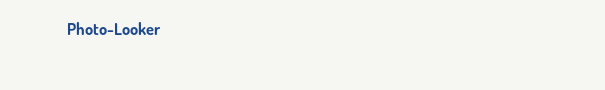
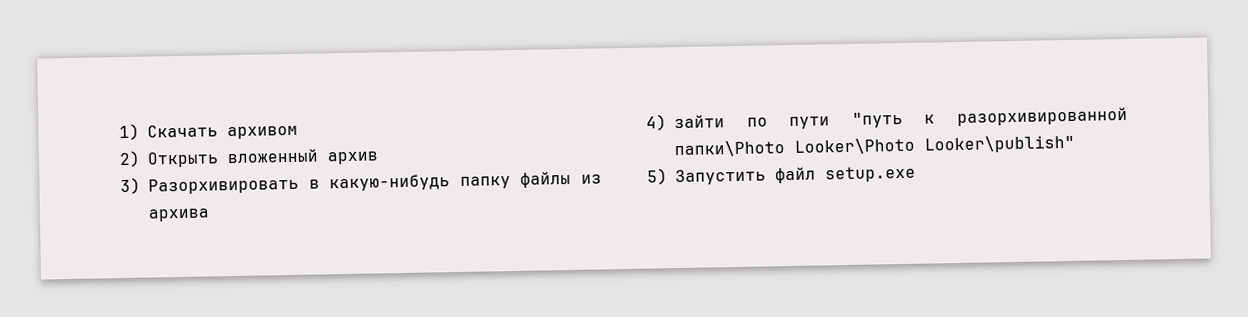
- Photo-Looker
+ 1) Скачать архивом
+ 2) Открыть вложенный архив
+ 3) Разорхивировать в какую-нибудь папку файлы из архива
+ 4) зайти по пути "путь к разорхивированной папки\Photo Looker\Photo Looker\publish"
+ 5) Запустить файл setup.exe

